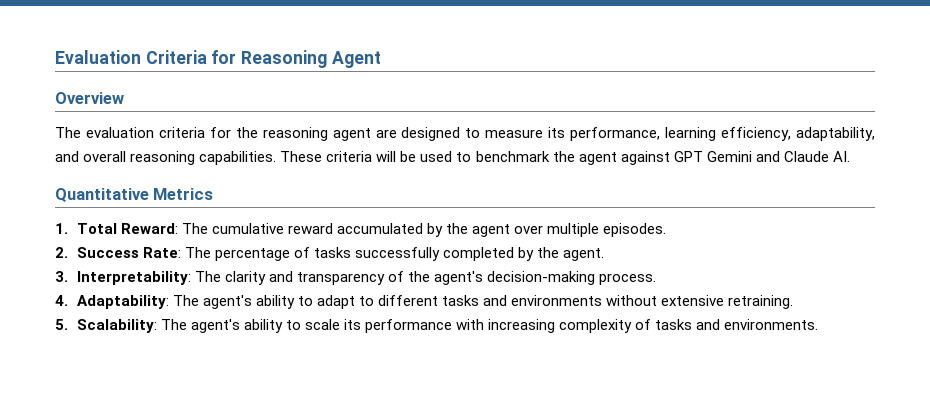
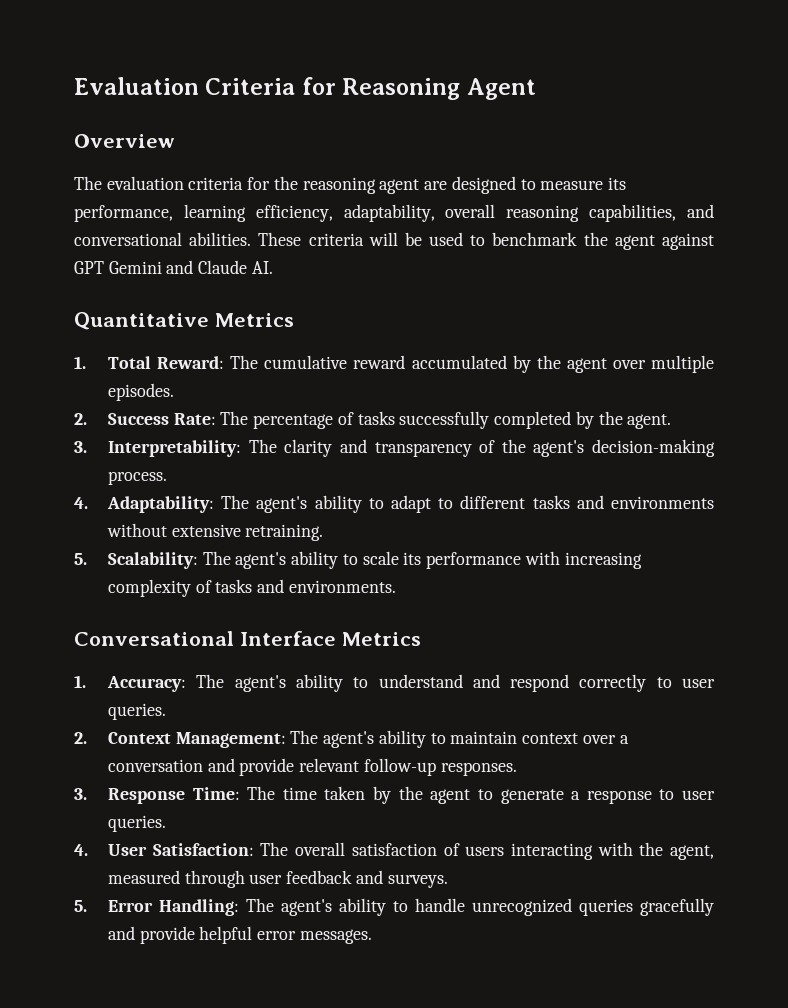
- The evaluation criteria for the reasoning agent are designed to measure its performance, learning efficiency, adaptability, and overall reasoning capabilities.
+ The evaluation criteria for the reasoning agent are designed to measure its performance, learning efficiency, adaptability, overall reasoning capabilities, and conversational abilities.
+ Conversational Interface Metrics
+ 1. Accuracy: The agent's ability to understand and respond correctly to user queries.
+ 2. Context Management: The agent's ability to maintain context over a conversation and provide relevant follow-up responses.
+ 3. Response Time: The time taken by the agent to generate a response to user queries.
+ 4. User Satisfaction: The overall satisfaction of users interacting with the agent, measured through user feedback and surveys.
+ 5. Error Handling: The agent's ability to handle unrecognized queries gracefully and provide helpful error messages.

